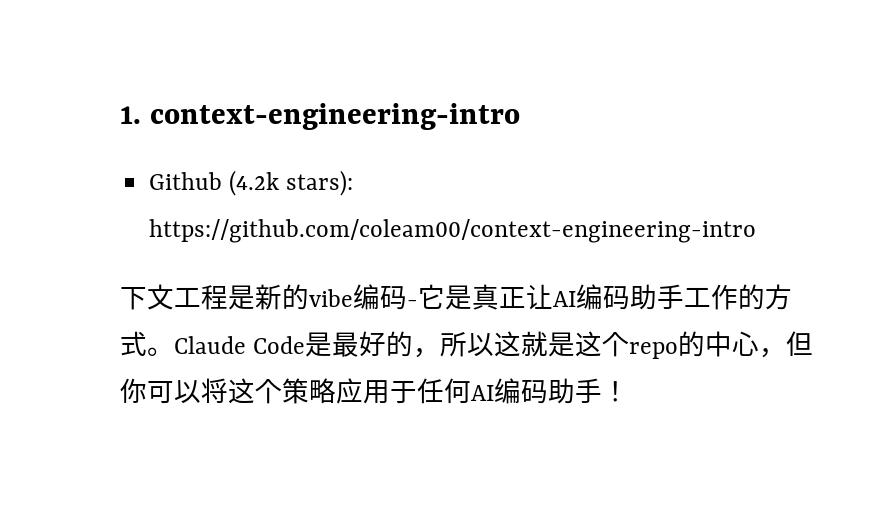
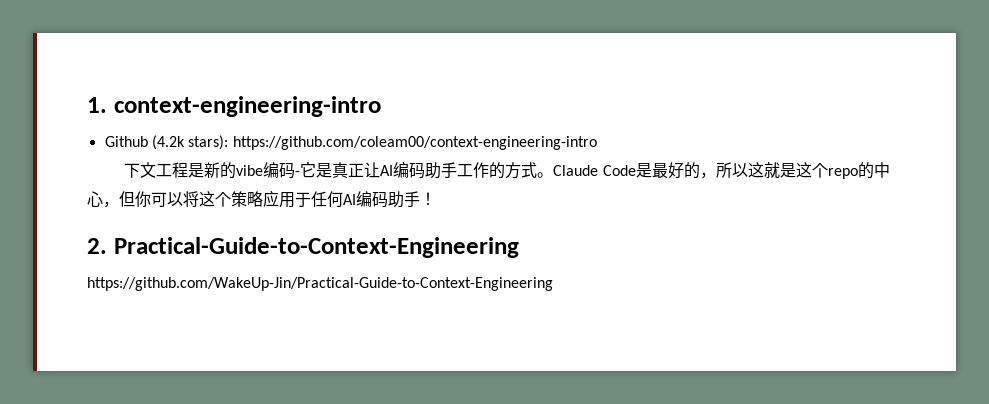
+ 2. Practical-Guide-to-Context-Engineering
+ https://github.com/WakeUp-Jin/Practical-Guide-to-Context-Engineering

